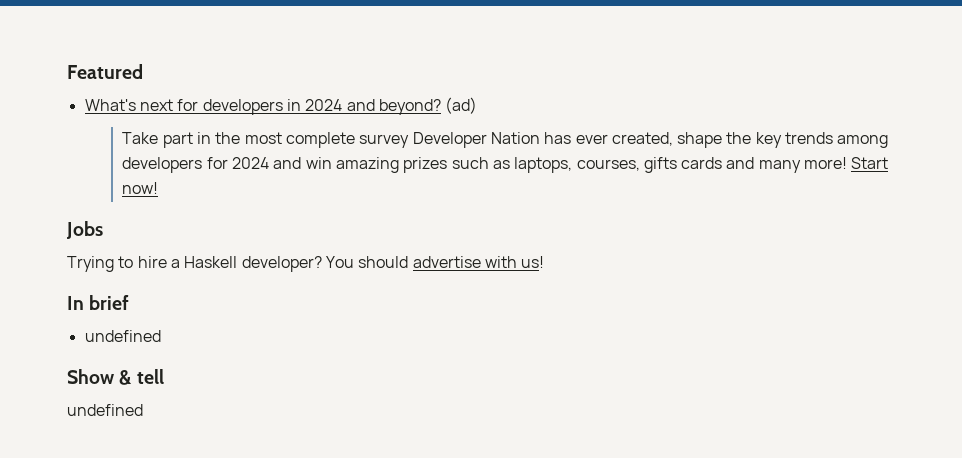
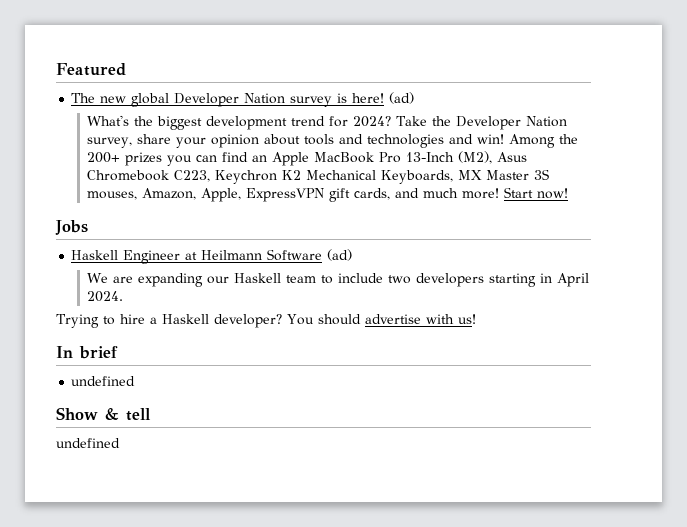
- What's next for developers in 2024 and beyond? (ad)
- Take part in the most complete survey Developer Nation has ever created, shape the key trends among developers for 2024 and win amazing prizes such as laptops, courses, gifts cards and many more! Start now!
+ The new global Developer Nation survey is here! (ad)
+ What's the biggest development trend for 2024? Take the Developer Nation survey, share your opinion about tools and technologies and win! Among the 200+ prizes you can find an Apple MacBook Pro 13-Inch (M2), Asus Chromebook C223, Keychron K2 Mechanical Keyboards, MX Master 3S mouses, Amazon, Apple, ExpressVPN gift cards, and much more! Start now!
  Jobs
+ Haskell Engineer at Heilmann Software (ad)
+ We are expanding our Haskell team to include two developers starting in April 2024.

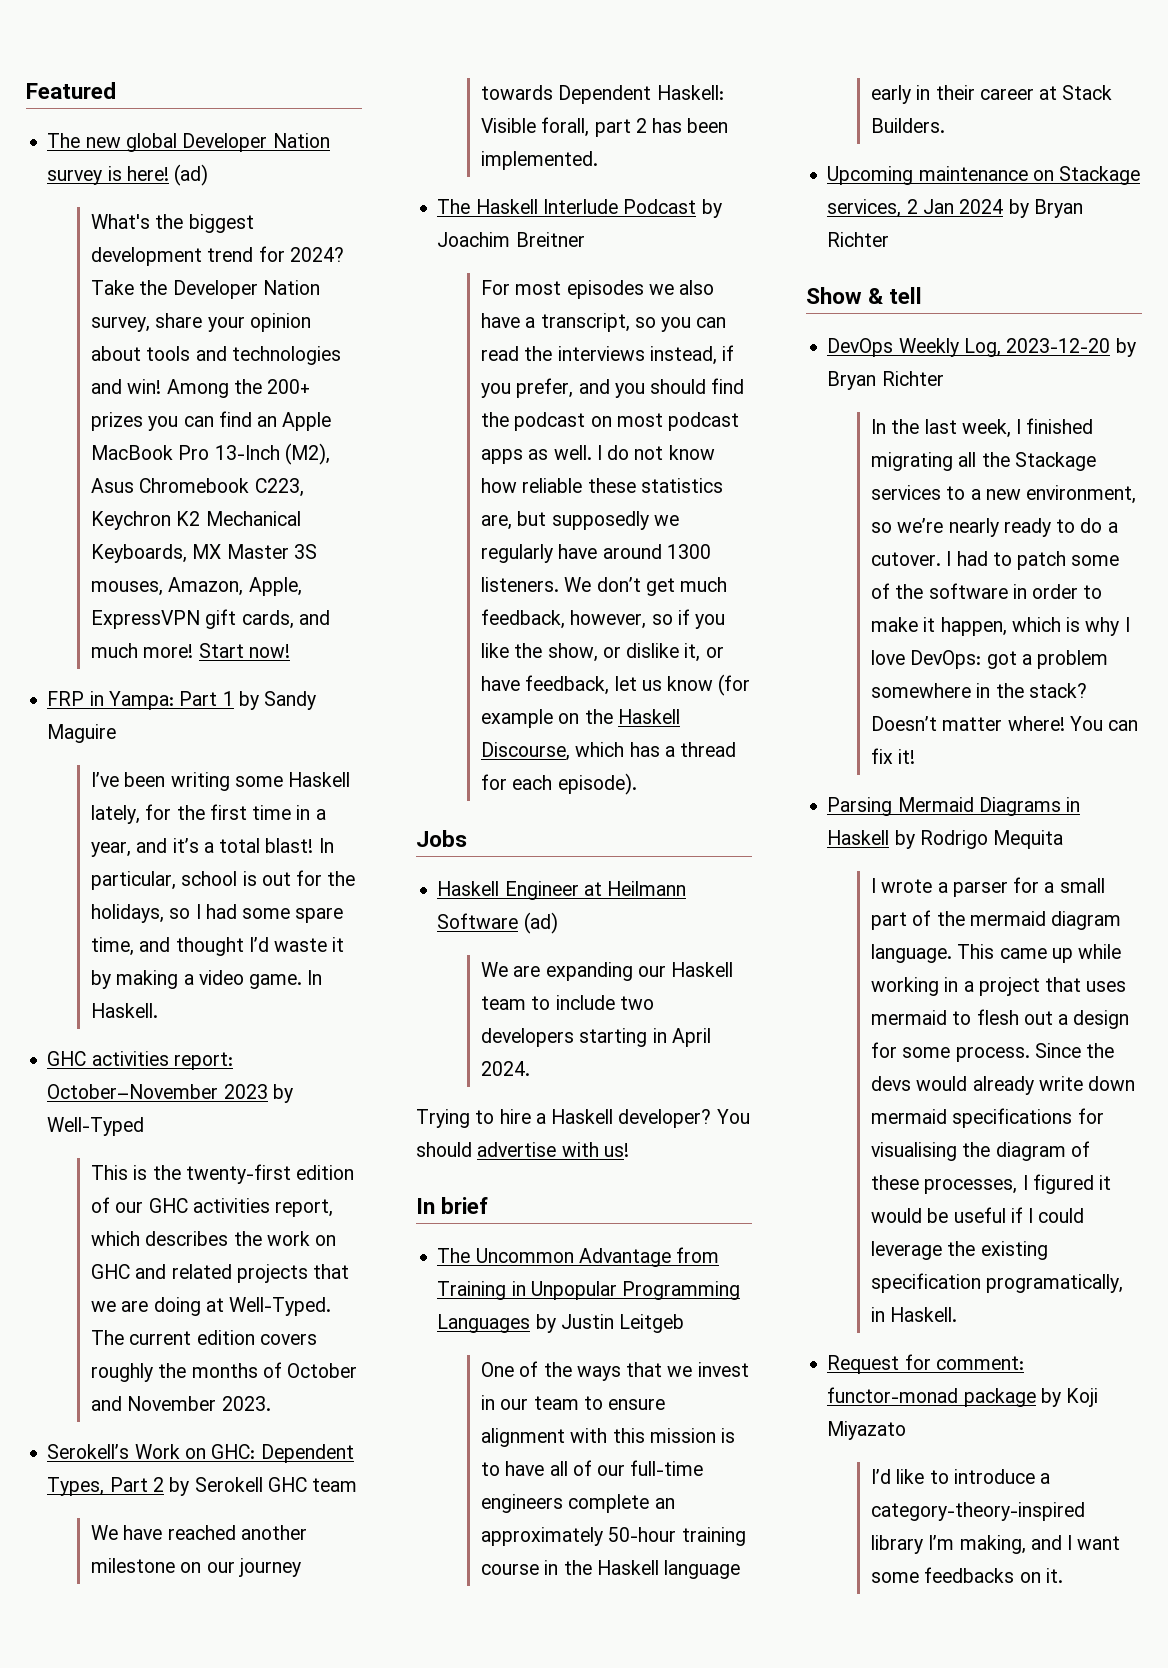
+ FRP in Yampa: Part 1 by Sandy Maguire
+ I’ve been writing some Haskell lately, for the first time in a year, and it’s a total blast! In particular, school is out for the holidays, so I had some spare time, and thought I’d waste it by making a video game. In Haskell.
+ GHC activities report: October–November 2023 by Well-Typed
+ This is the twenty-first edition of our GHC activities report, which describes the work on GHC and related projects that we are doing at Well-Typed. The current edition covers roughly the months of October and November 2023.
+ Serokell’s Work on GHC: Dependent Types, Part 2 by Serokell GHC team
+ We have reached another milestone on our journey towards Dependent Haskell: Visible forall, part 2 has been implemented.
+ The Haskell Interlude Podcast by Joachim Breitner
+ For most episodes we also have a transcript, so you can read the interviews instead, if you prefer, and you should find the podcast on most podcast apps as well. I do not know how reliable these statistics are, but supposedly we regularly have around 1300 listeners. We don’t get much feedback, however, so if you like the show, or dislike it, or have feedback, let us know (for example on the Haskell Discourse, which has a thread for each episode).
  In brief
- undefined
+ The Uncommon Advantage from Training in Unpopular Programming Languages by Justin Leitgeb
+ One of the ways that we invest in our team to ensure alignment with this mission is to have all of our full-time engineers complete an approximately 50-hour training course in the Haskell language early in their career at Stack Builders.
+ Upcoming maintenance on Stackage services, 2 Jan 2024 by Bryan Richter
  Show & tell
- undefined
+ DevOps Weekly Log, 2023-12-20 by Bryan Richter
+ In the last week, I finished migrating all the Stackage services to a new environment, so we’re nearly ready to do a cutover. I had to patch some of the software in order to make it happen, which is why I love DevOps: got a problem somewhere in the stack? Doesn’t matter where! You can fix it!
+ Parsing Mermaid Diagrams in Haskell by Rodrigo Mequita
+ I wrote a parser for a small part of the mermaid diagram language. This came up while working in a project that uses mermaid to flesh out a design for some process. Since the devs would already write down mermaid specifications for visualising the diagram of these processes, I figured it would be useful if I could leverage the existing specification programatically, in Haskell.
+ Request for comment: functor-monad package by Koji Miyazato
+ I’d like to introduce a category-theory-inspired library I’m making, and I want some feedbacks on it.

